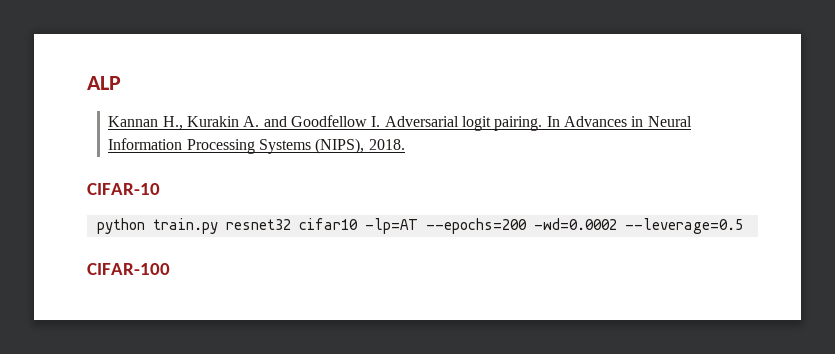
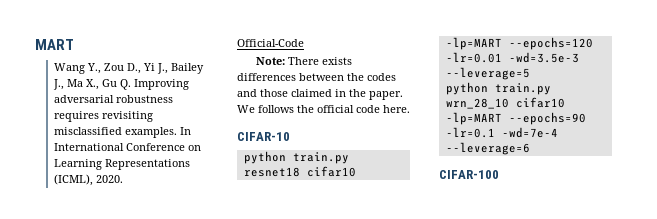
- ALP
- Kannan H., Kurakin A. and Goodfellow I. Adversarial logit pairing. In Advances in Neural Information Processing Systems (NIPS), 2018.
+ MART
+ Wang Y., Zou D., Yi J., Bailey J., Ma X., Gu Q. Improving adversarial robustness requires revisiting misclassified examples. In International Conference on Learning Representations (ICML), 2020.
+ Official-Code
+ Note: There exists differences between the codes and those claimed in the paper. We follows the official code here.
  CIFAR-10
- python train.py resnet32 cifar10 -lp=AT --epochs=200 -wd=0.0002 --leverage=0.5
+ python train.py resnet18 cifar10 -lp=MART --epochs=120 -lr=0.01 -wd=3.5e-3 --leverage=5
+ python train.py wrn_28_10 cifar10 -lp=MART --epochs=90 -lr=0.1 -wd=7e-4 --leverage=6

